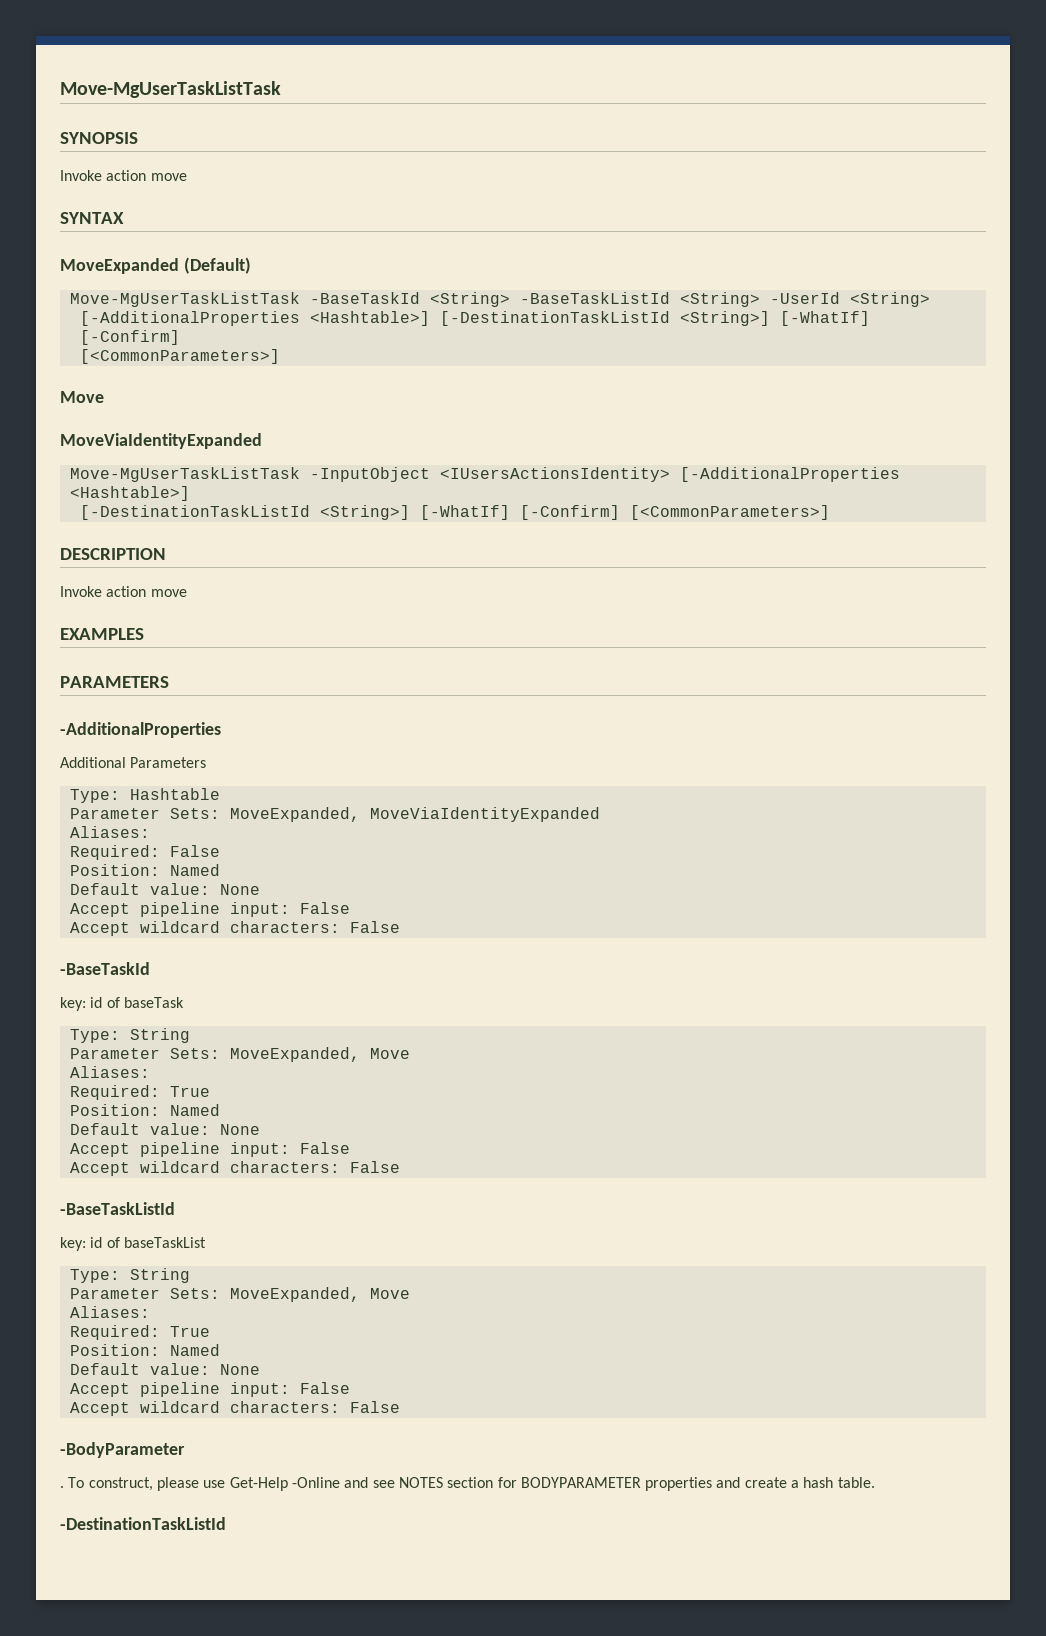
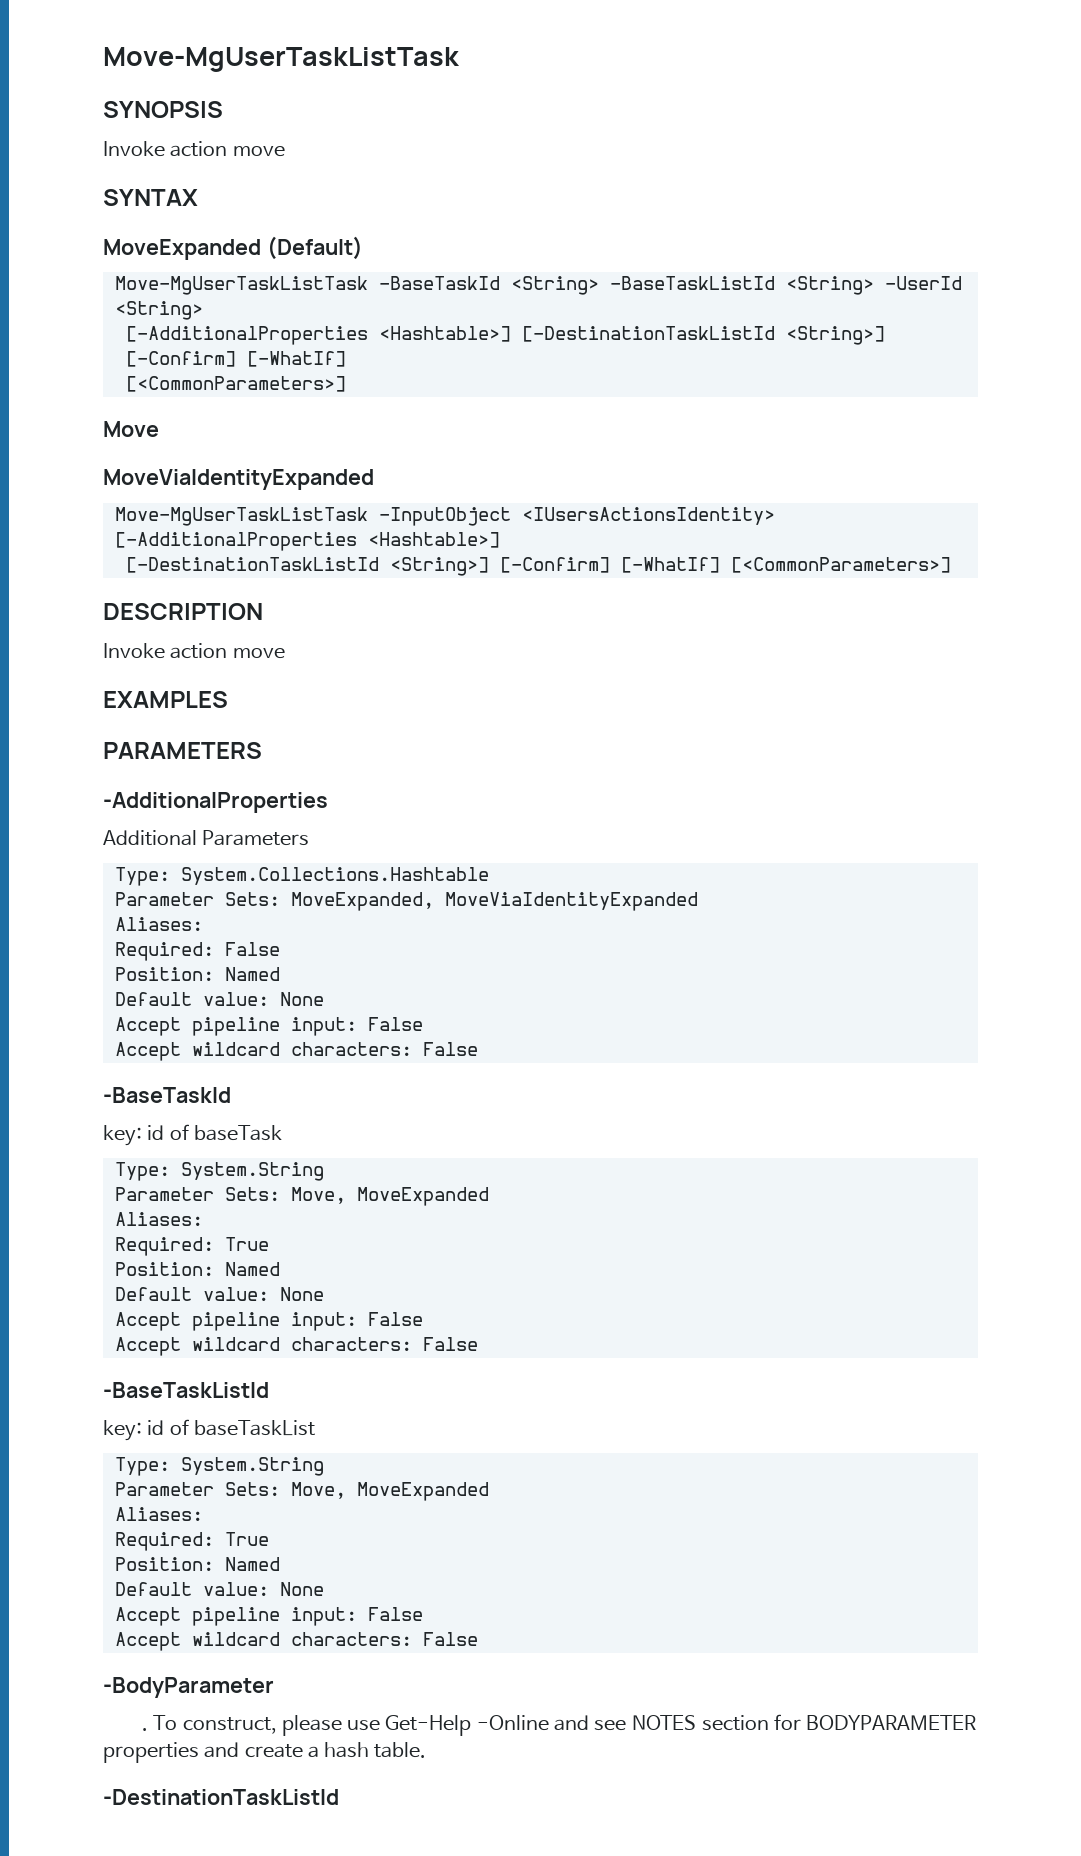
- [-AdditionalProperties <Hashtable>] [-DestinationTaskListId <String>] [-WhatIf] [-Confirm]
+ [-AdditionalProperties <Hashtable>] [-DestinationTaskListId <String>] [-Confirm] [-WhatIf]
- [-DestinationTaskListId <String>] [-WhatIf] [-Confirm] [<CommonParameters>]
+ [-DestinationTaskListId <String>] [-Confirm] [-WhatIf] [<CommonParameters>]
- Type: Hashtable
+ Type: System.Collections.Hashtable
  key: id of baseTask
- Type: String
- Parameter Sets: MoveExpanded, Move
+ Type: System.String
+ Parameter Sets: Move, MoveExpanded
  key: id of baseTaskList
- Type: String
- Parameter Sets: MoveExpanded, Move
+ Type: System.String
+ Parameter Sets: Move, MoveExpanded

